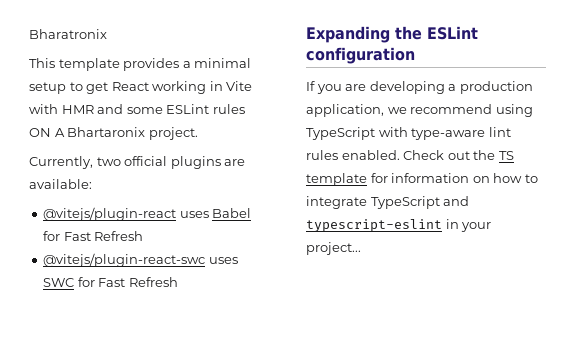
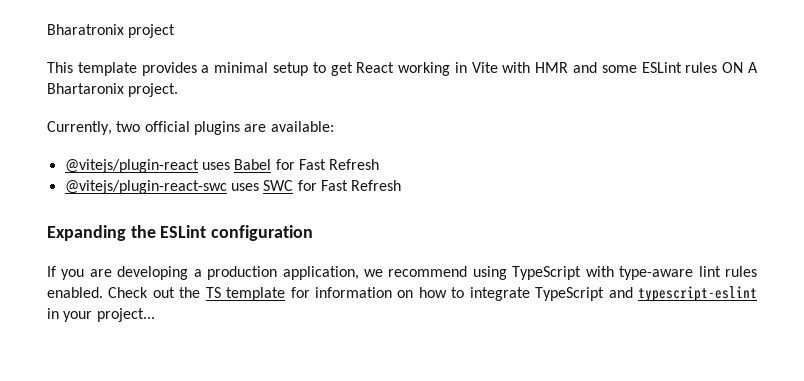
- Bharatronix
+ Bharatronix project

